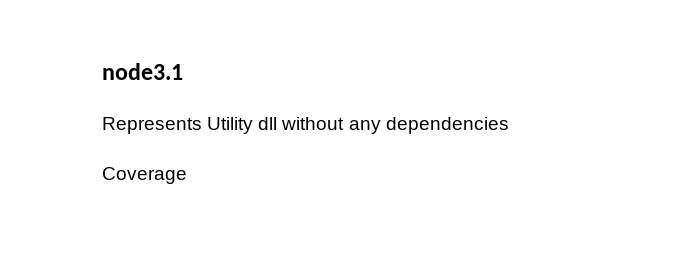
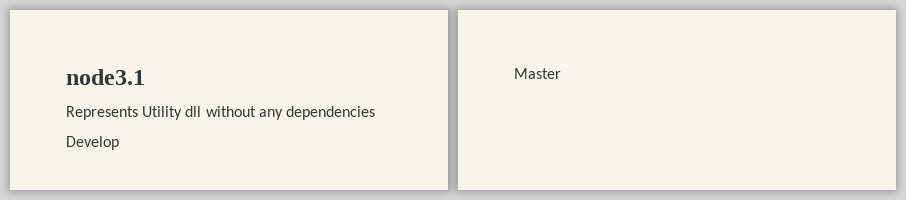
- Coverage
+ Develop
+ Master

